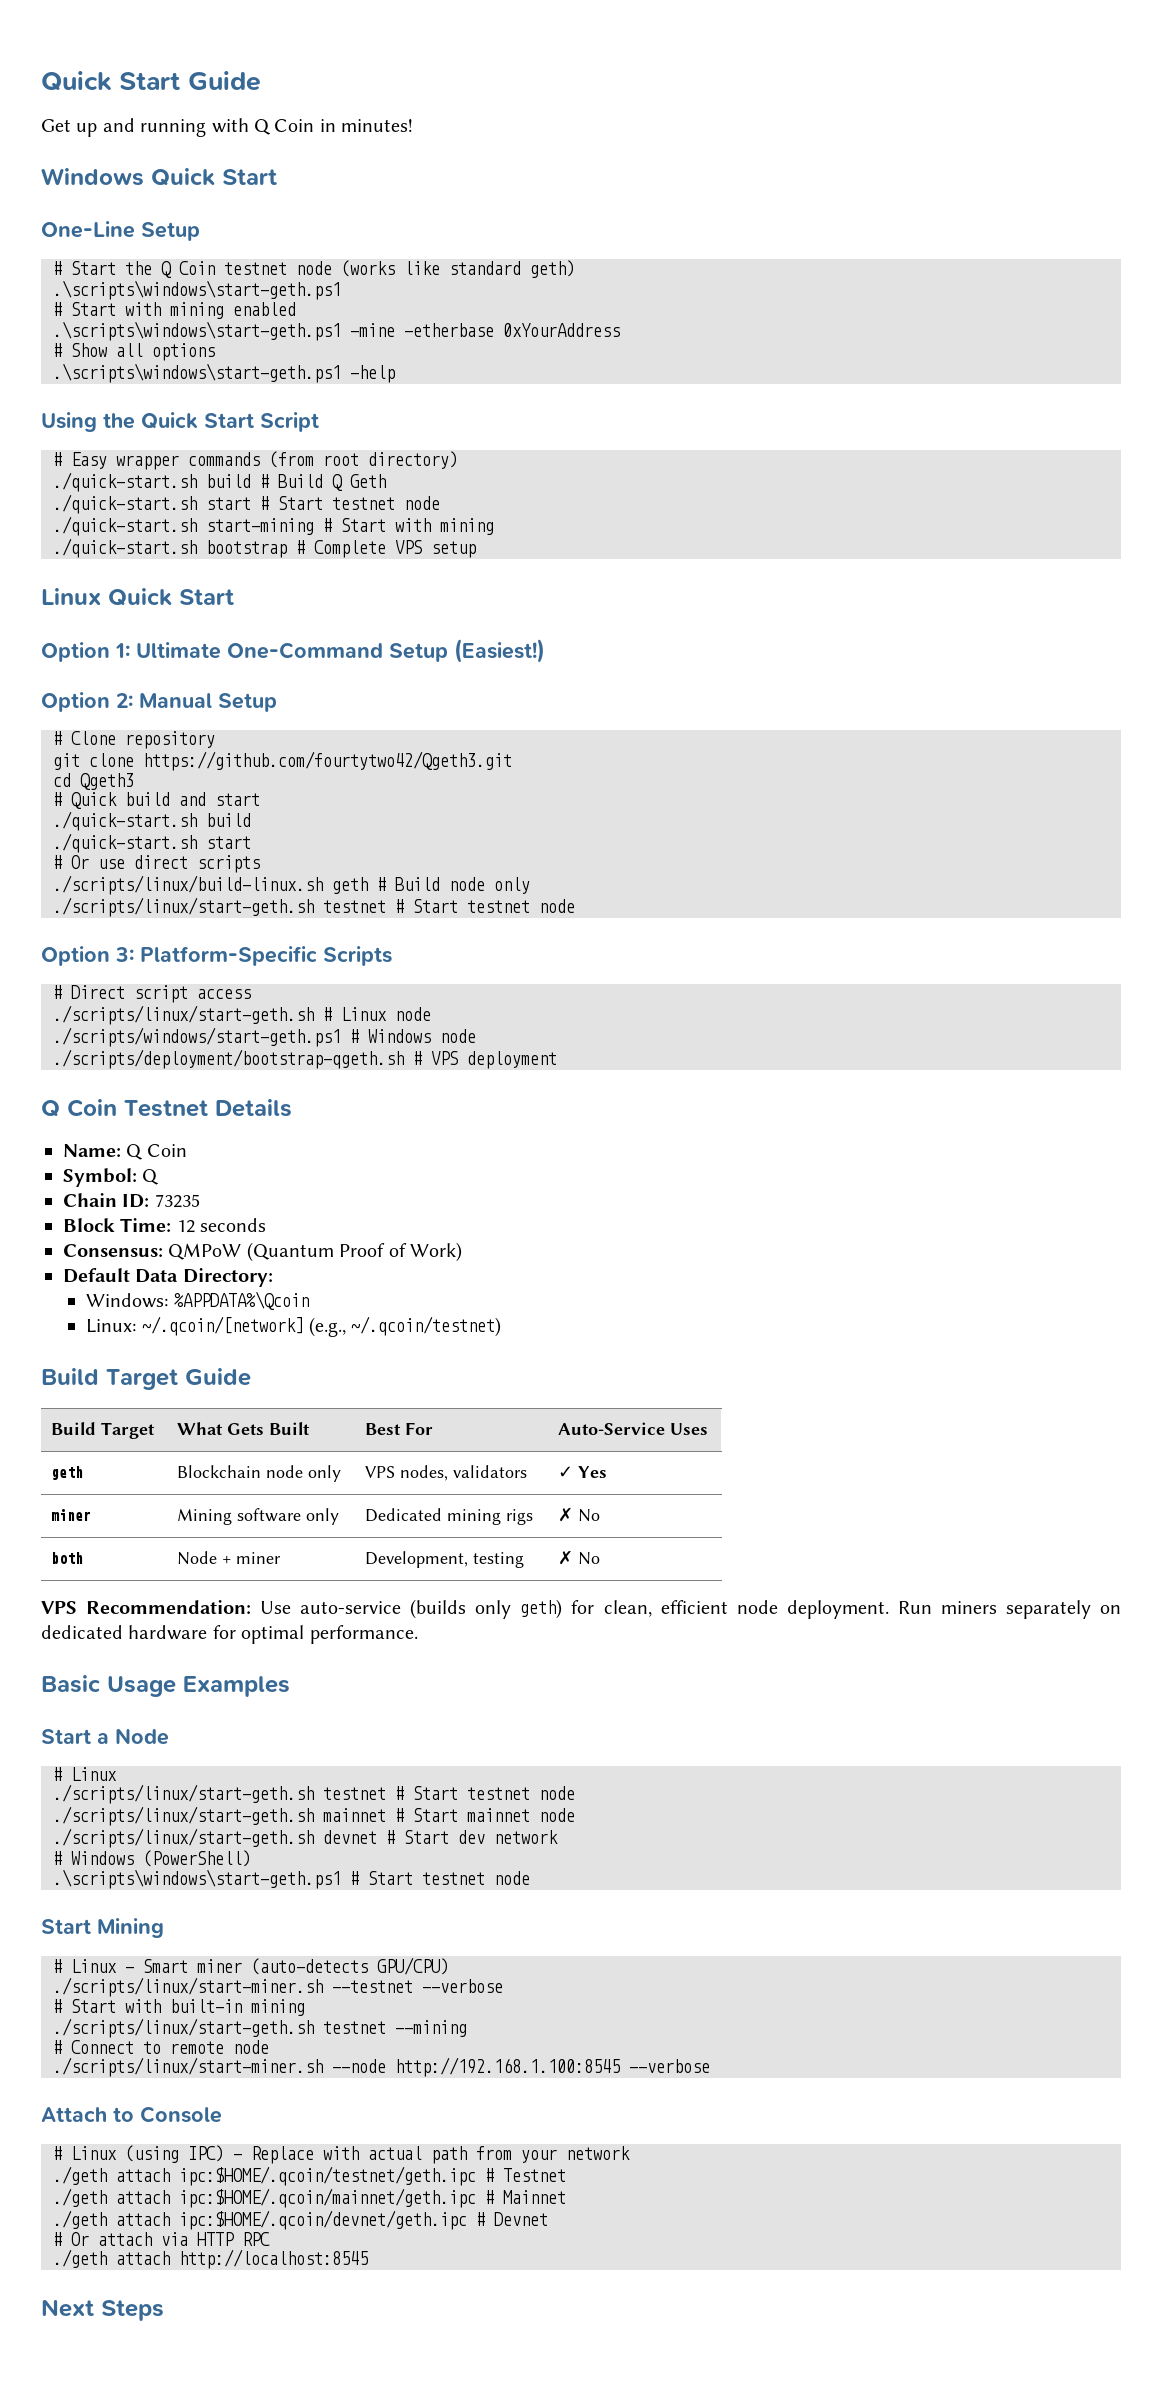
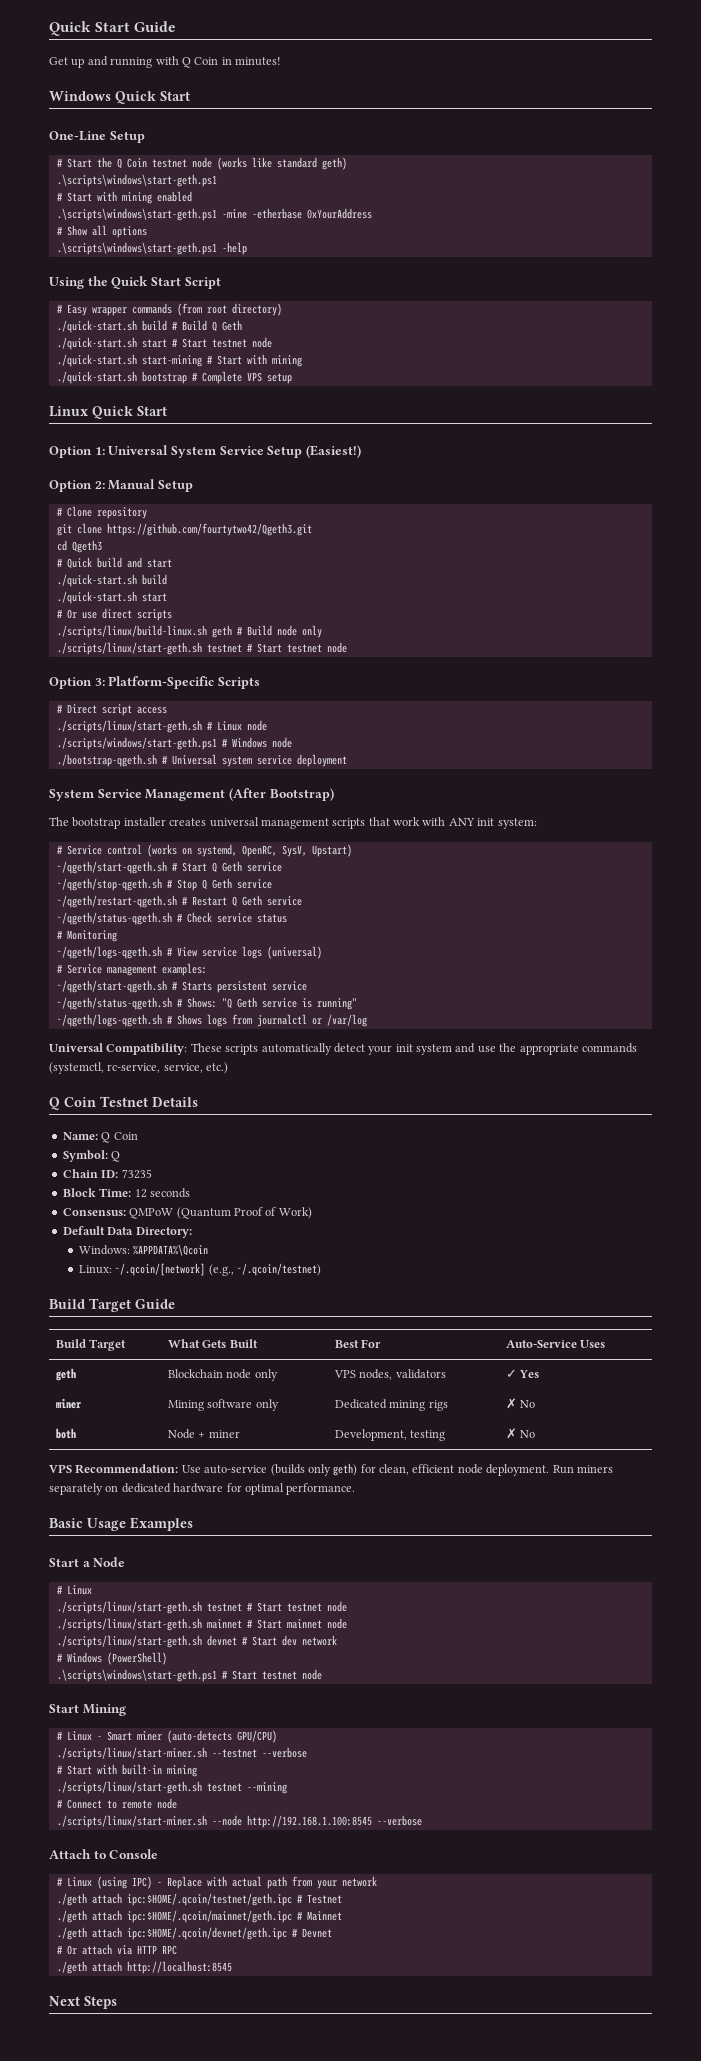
- Option 1: Ultimate One-Command Setup (Easiest!)
+ Option 1: Universal System Service Setup (Easiest!)
- ./scripts/deployment/bootstrap-qgeth.sh # VPS deployment
+ ./bootstrap-qgeth.sh # Universal system service deployment
+ System Service Management (After Bootstrap)
+ The bootstrap installer creates universal management scripts that work with ANY init system:
+ # Service control (works on systemd, OpenRC, SysV, Upstart)
+ ~/qgeth/start-qgeth.sh # Start Q Geth service
+ ~/qgeth/stop-qgeth.sh # Stop Q Geth service
+ ~/qgeth/restart-qgeth.sh # Restart Q Geth service
+ ~/qgeth/status-qgeth.sh # Check service status
+ # Monitoring
+ ~/qgeth/logs-qgeth.sh # View service logs (universal)
+ # Service management examples:
+ ~/qgeth/start-qgeth.sh # Starts persistent service
+ ~/qgeth/status-qgeth.sh # Shows: "Q Geth service is running"
+ ~/qgeth/logs-qgeth.sh # Shows logs from journalctl or /var/log
+ Universal Compatibility: These scripts automatically detect your init system and use the appropriate commands (systemctl, rc-service, service, etc.)

